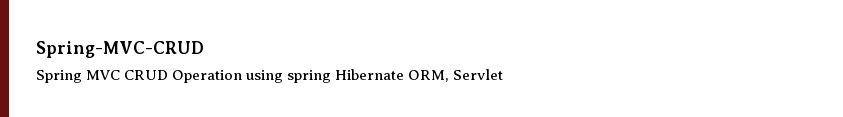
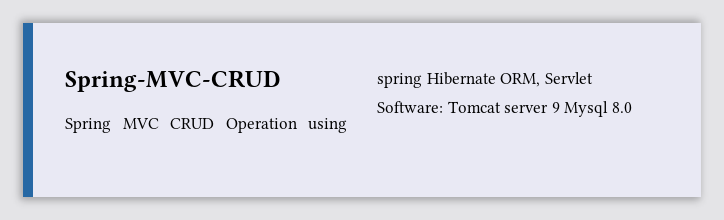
- Spring MVC CRUD Operation using spring Hibernate ORM, Servlet
+ Spring MVC CRUD Operation using spring Hibernate ORM, Servlet Software: Tomcat server 9 Mysql 8.0

